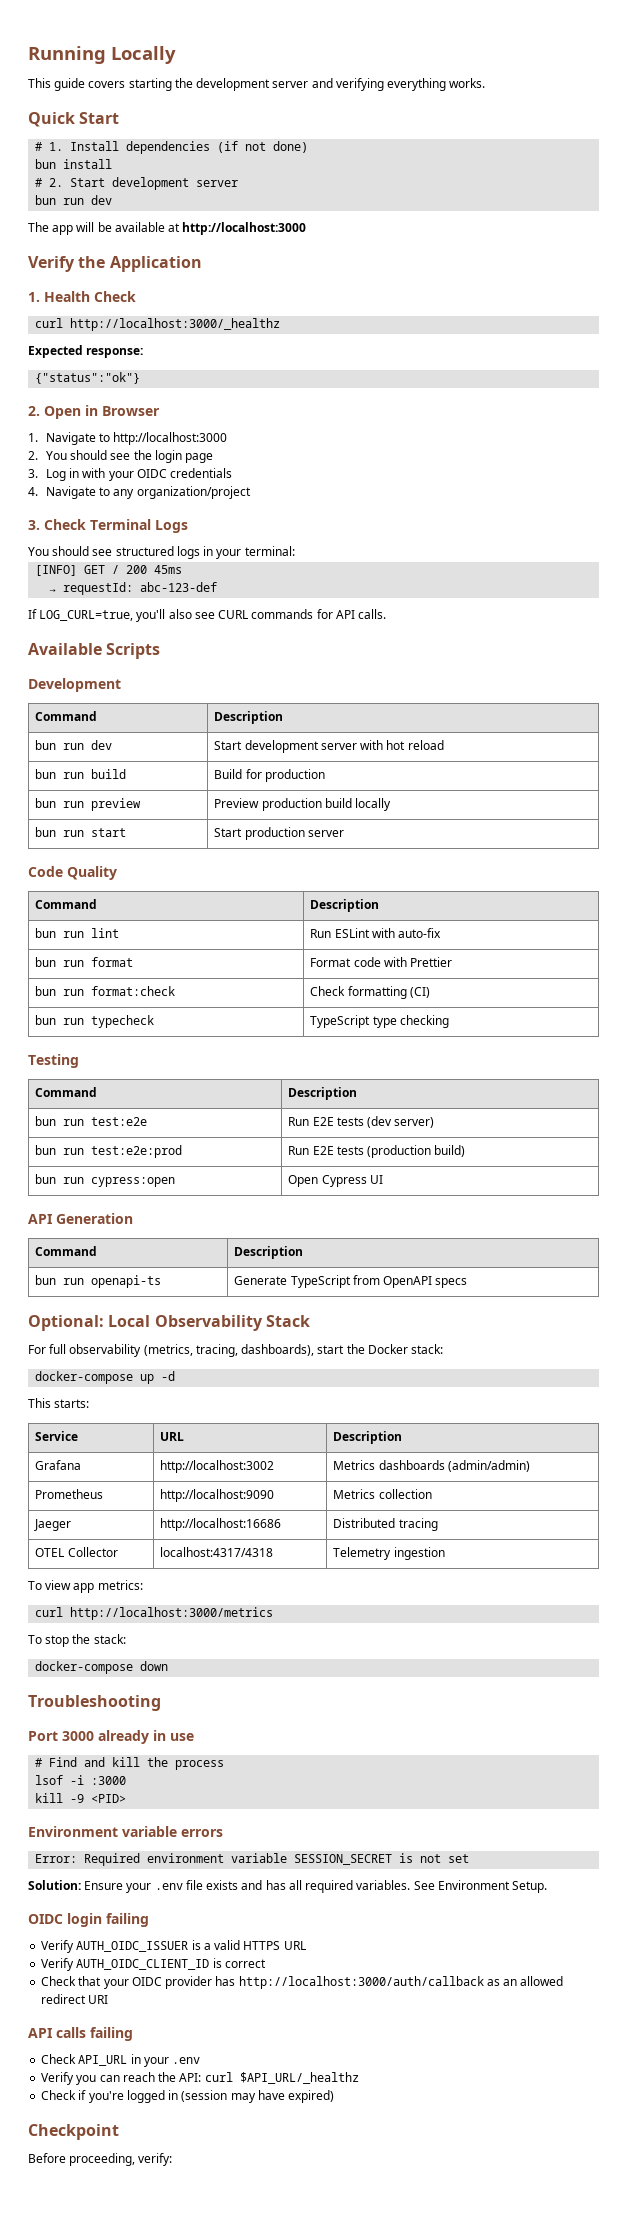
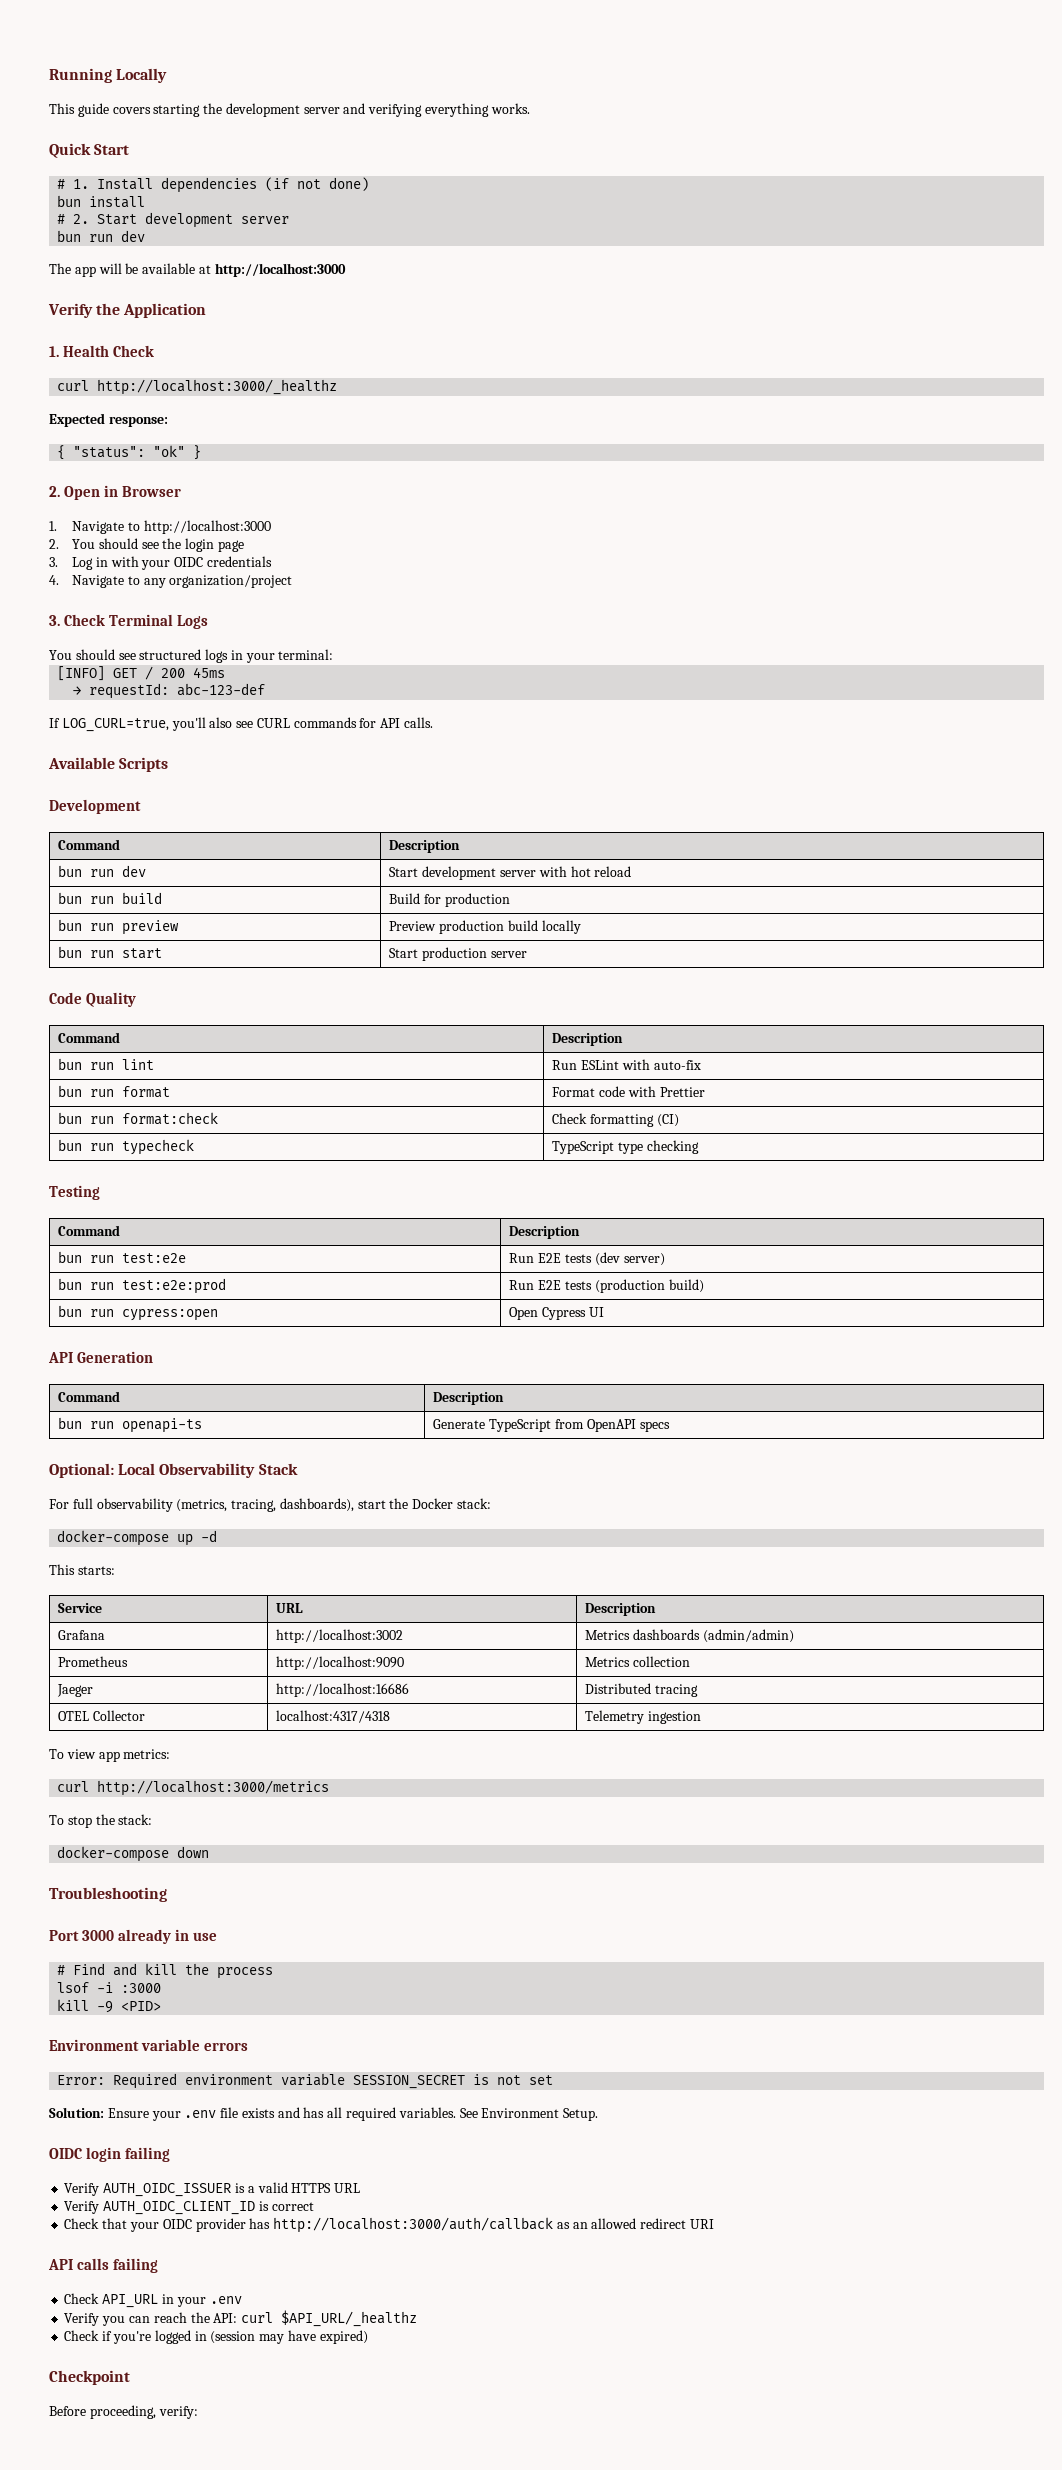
- {"status":"ok"}
+ { "status": "ok" }

